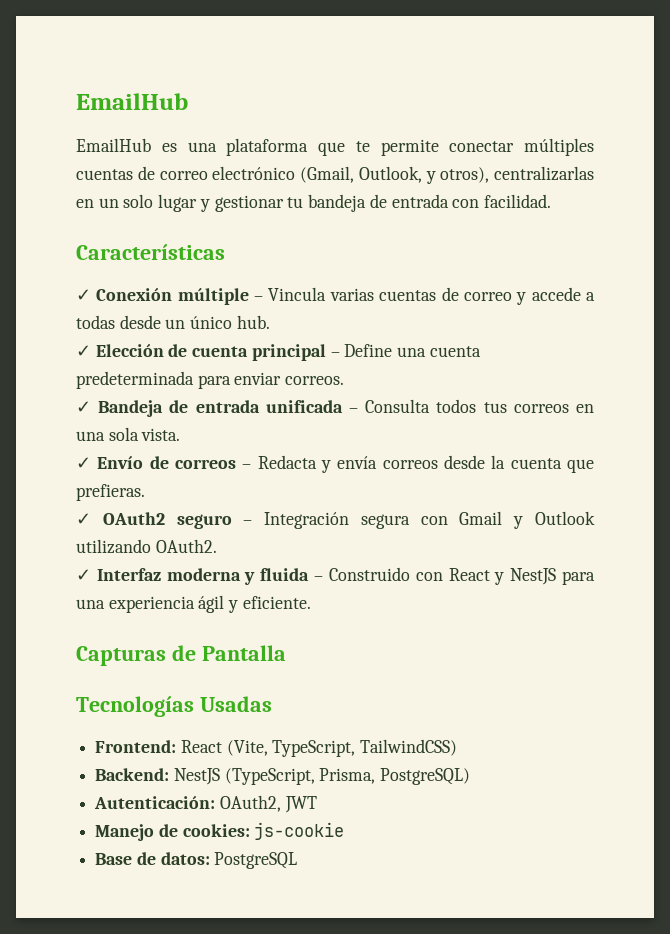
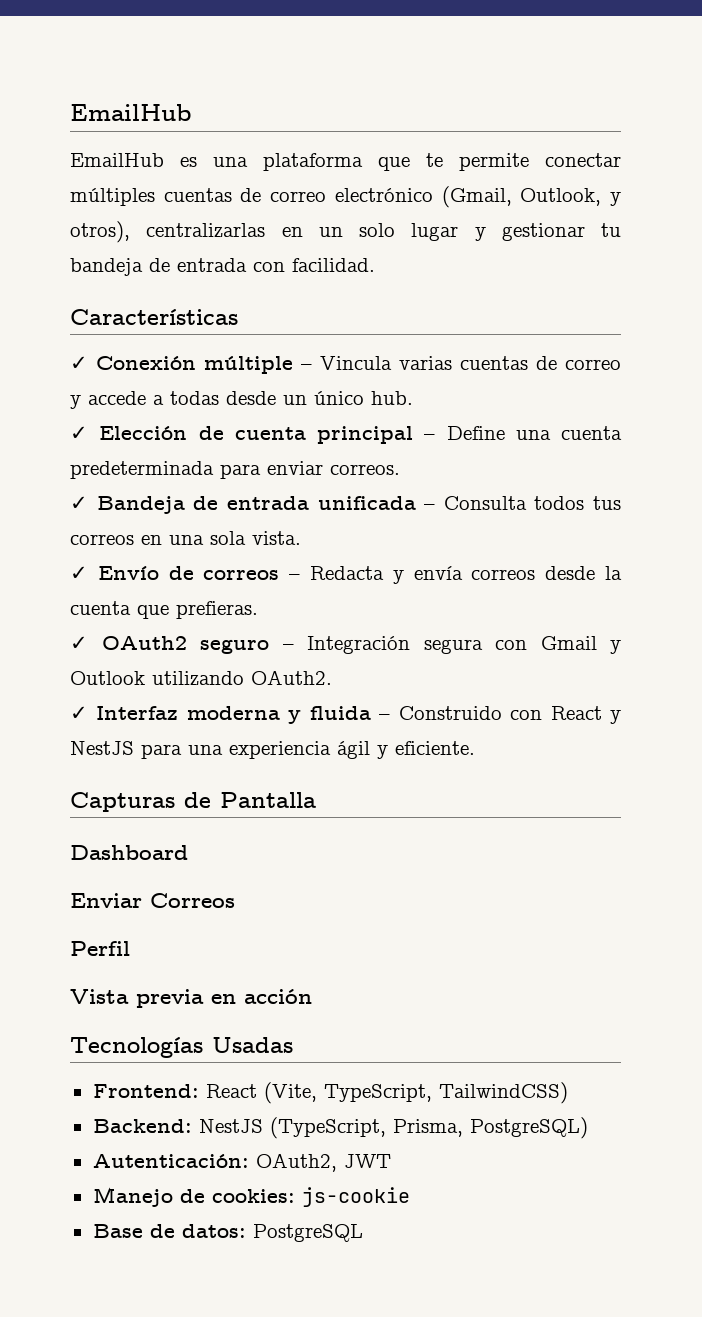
+ Dashboard
+ Enviar Correos
+ Perfil
+ Vista previa en acción

